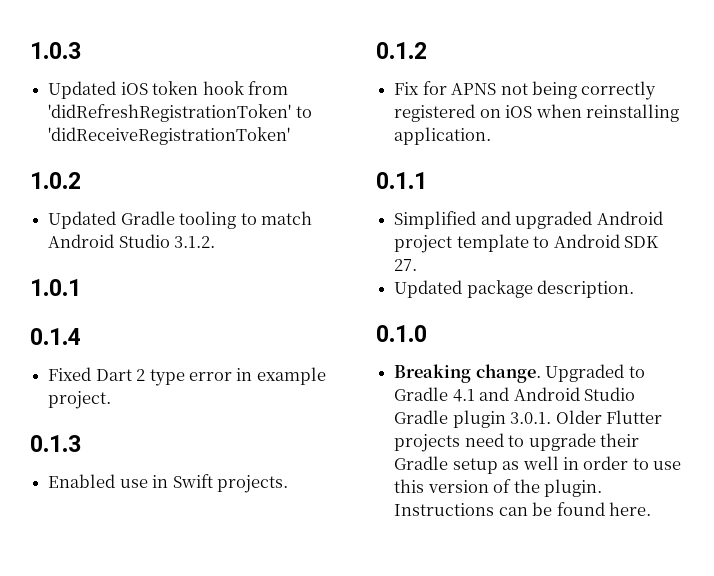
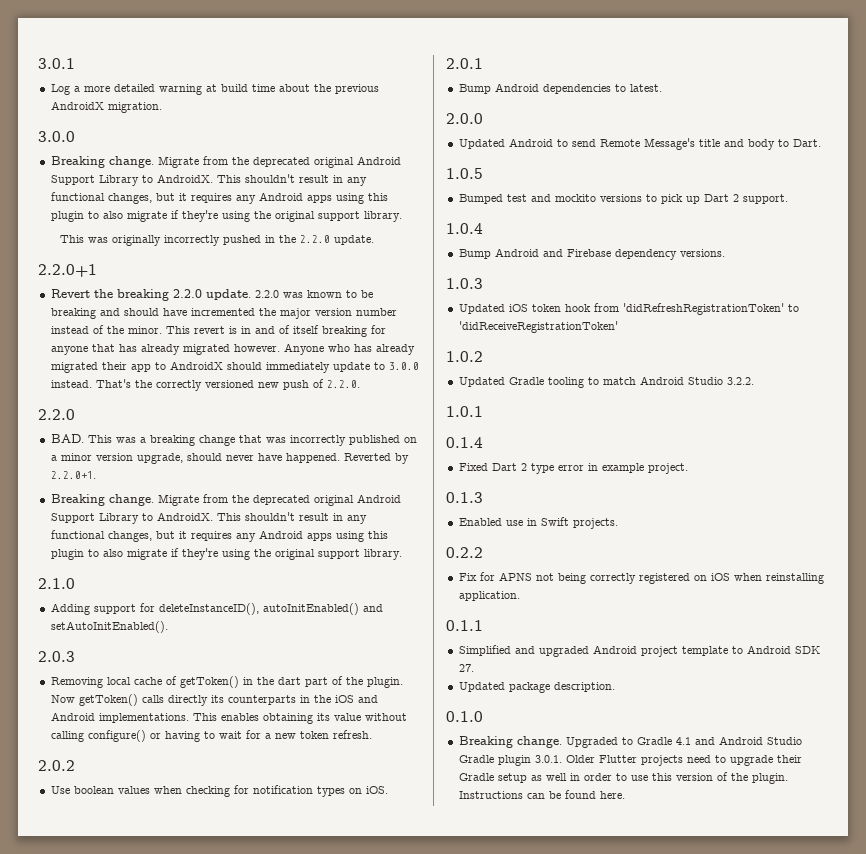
+ 3.0.1
+ Log a more detailed warning at build time about the previous AndroidX migration.
+ 3.0.0
+ Breaking change. Migrate from the deprecated original Android Support Library to AndroidX. This shouldn't result in any functional changes, but it requires any Android apps using this plugin to also migrate if they're using the original support library.
+ This was originally incorrectly pushed in the 2.2.0 update.
+ 2.2.0+1
+ Revert the breaking 2.2.0 update. 2.2.0 was known to be breaking and should have incremented the major version number instead of the minor. This revert is in and of itself breaking for anyone that has already migrated however. Anyone who has already migrated their app to AndroidX should immediately update to 3.0.0 instead. That's the correctly versioned new push of 2.2.0.
+ 2.2.0
+ BAD. This was a breaking change that was incorrectly published on a minor version upgrade, should never have happened. Reverted by 2.2.0+1.
+ Breaking change. Migrate from the deprecated original Android Support Library to AndroidX. This shouldn't result in any functional changes, but it requires any Android apps using this plugin to also migrate if they're using the original support library.
+ 2.1.0
+ Adding support for deleteInstanceID(), autoInitEnabled() and setAutoInitEnabled().
+ 2.0.3
+ Removing local cache of getToken() in the dart part of the plugin. Now getToken() calls directly its counterparts in the iOS and Android implementations. This enables obtaining its value without calling configure() or having to wait for a new token refresh.
+ 2.0.2
+ Use boolean values when checking for notification types on iOS.
+ 2.0.1
+ Bump Android dependencies to latest.
+ 2.0.0
+ Updated Android to send Remote Message's title and body to Dart.
+ 1.0.5
+ Bumped test and mockito versions to pick up Dart 2 support.
+ 1.0.4
+ Bump Android and Firebase dependency versions.
- Updated Gradle tooling to match Android Studio 3.1.2.
+ Updated Gradle tooling to match Android Studio 3.2.2.
- 0.1.2
+ 0.2.2

